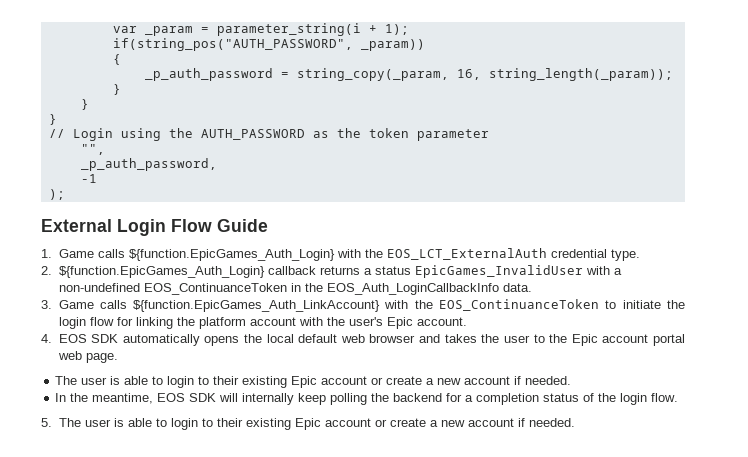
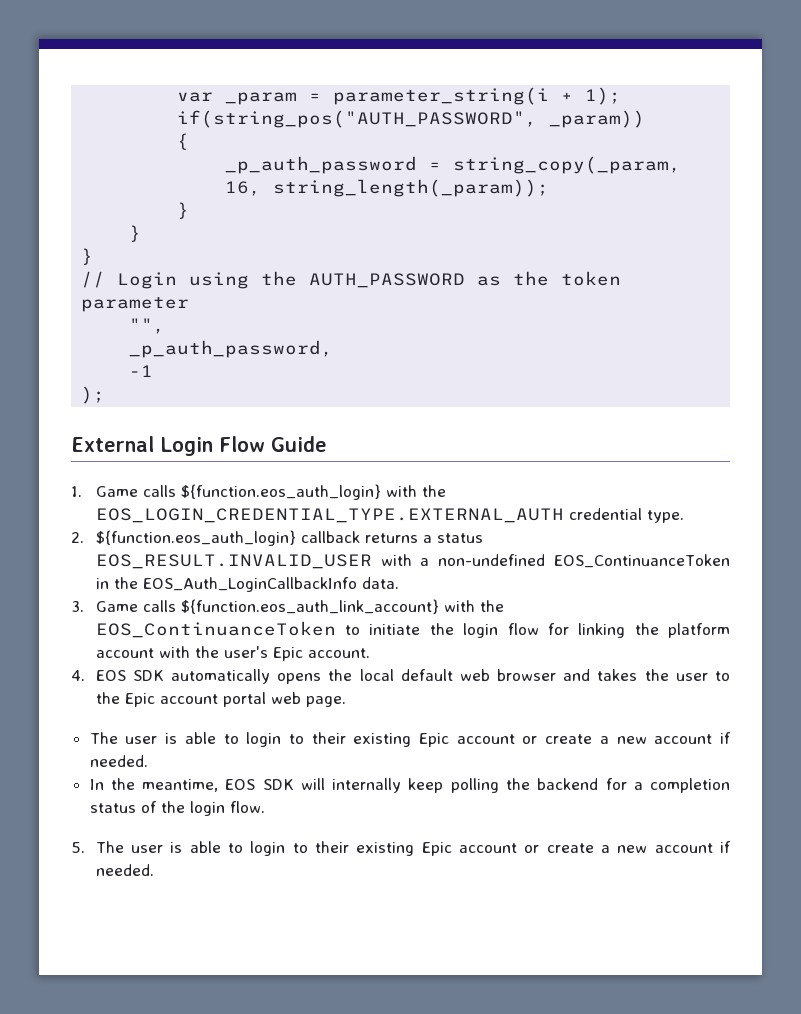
- 1. Game calls ${function.EpicGames_Auth_Login} with the EOS_LCT_ExternalAuth credential type.
+ 1. Game calls ${function.eos_auth_login} with the EOS_LOGIN_CREDENTIAL_TYPE.EXTERNAL_AUTH credential type.
- 2. ${function.EpicGames_Auth_Login} callback returns a status EpicGames_InvalidUser with a non-undefined EOS_ContinuanceToken in the EOS_Auth_LoginCallbackInfo data.
+ 2. ${function.eos_auth_login} callback returns a status EOS_RESULT.INVALID_USER with a non-undefined EOS_ContinuanceToken in the EOS_Auth_LoginCallbackInfo data.
- 3. Game calls ${function.EpicGames_Auth_LinkAccount} with the EOS_ContinuanceToken to initiate the login flow for linking the platform account with the user's Epic account.
+ 3. Game calls ${function.eos_auth_link_account} with the EOS_ContinuanceToken to initiate the login flow for linking the platform account with the user's Epic account.

